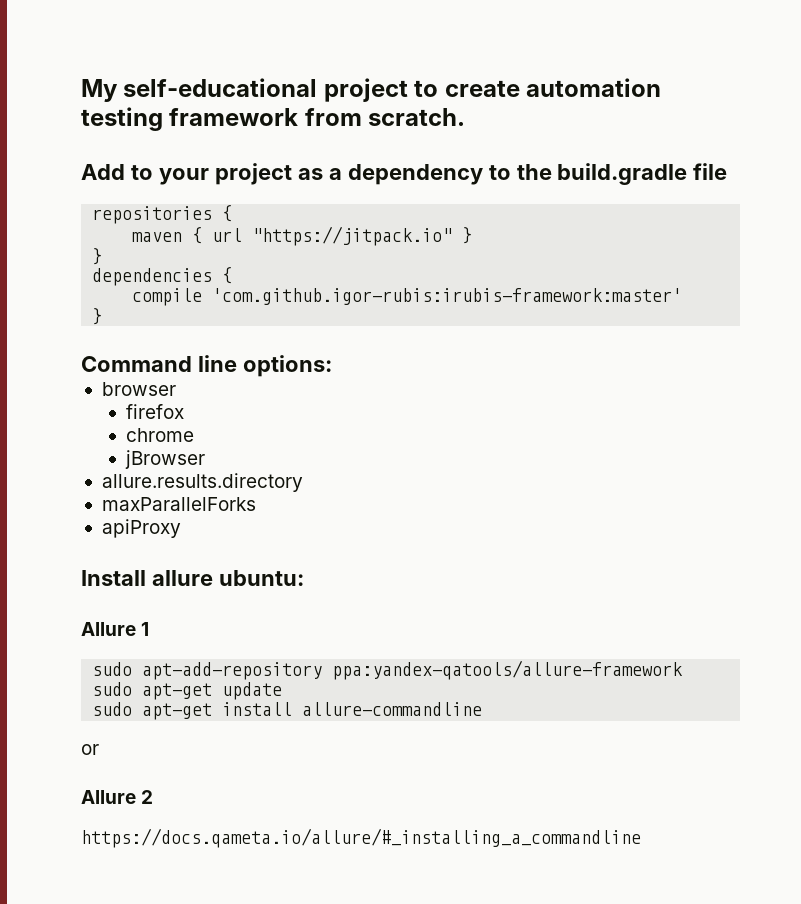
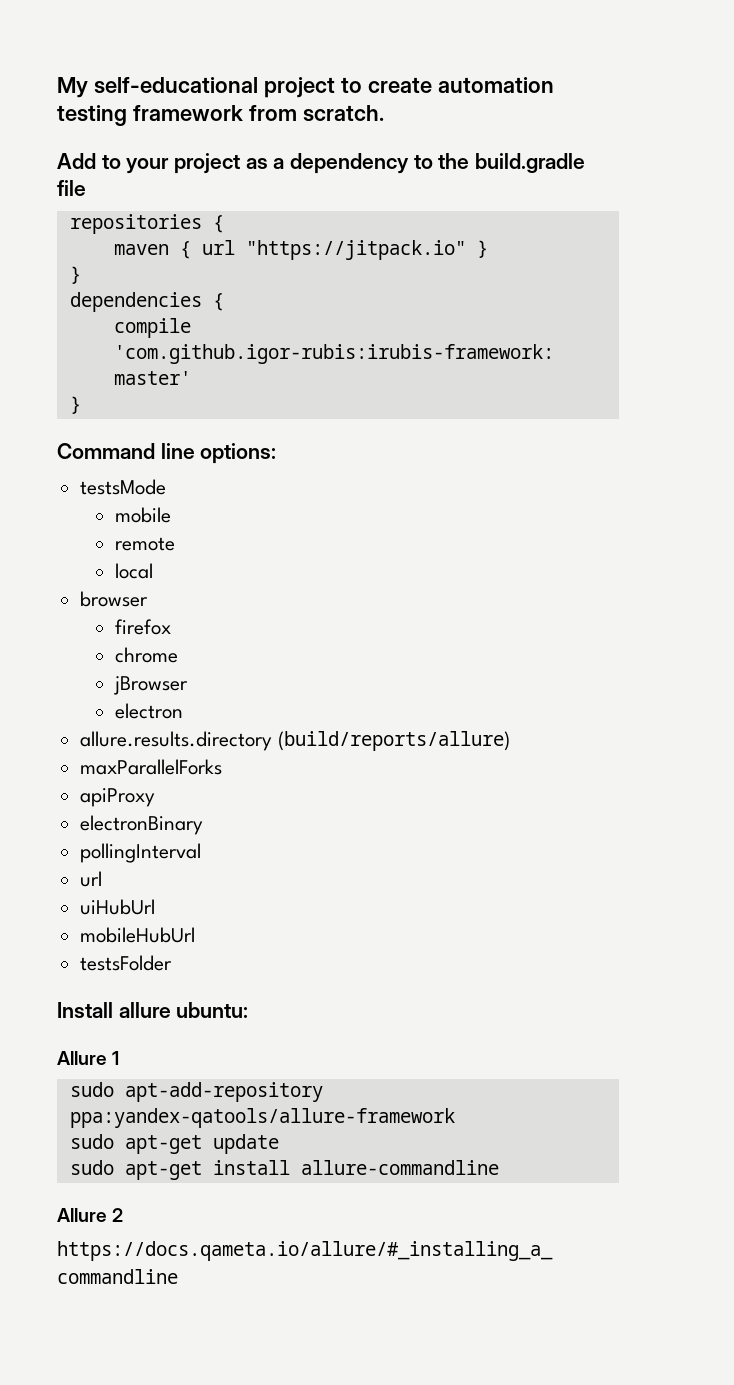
+ testsMode
+ mobile
+ remote
+ local
+ electron
- allure.results.directory
+ allure.results.directory (build/reports/allure)
+ electronBinary
+ pollingInterval
+ url
+ uiHubUrl
+ mobileHubUrl
+ testsFolder
- or

